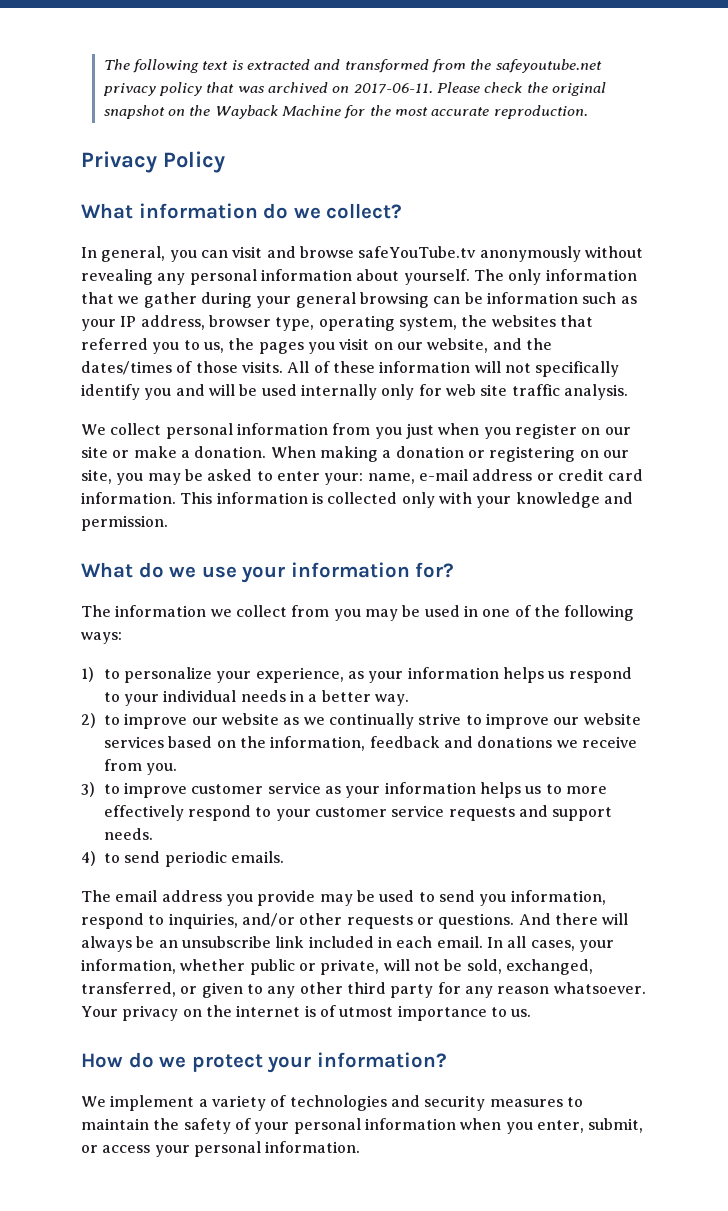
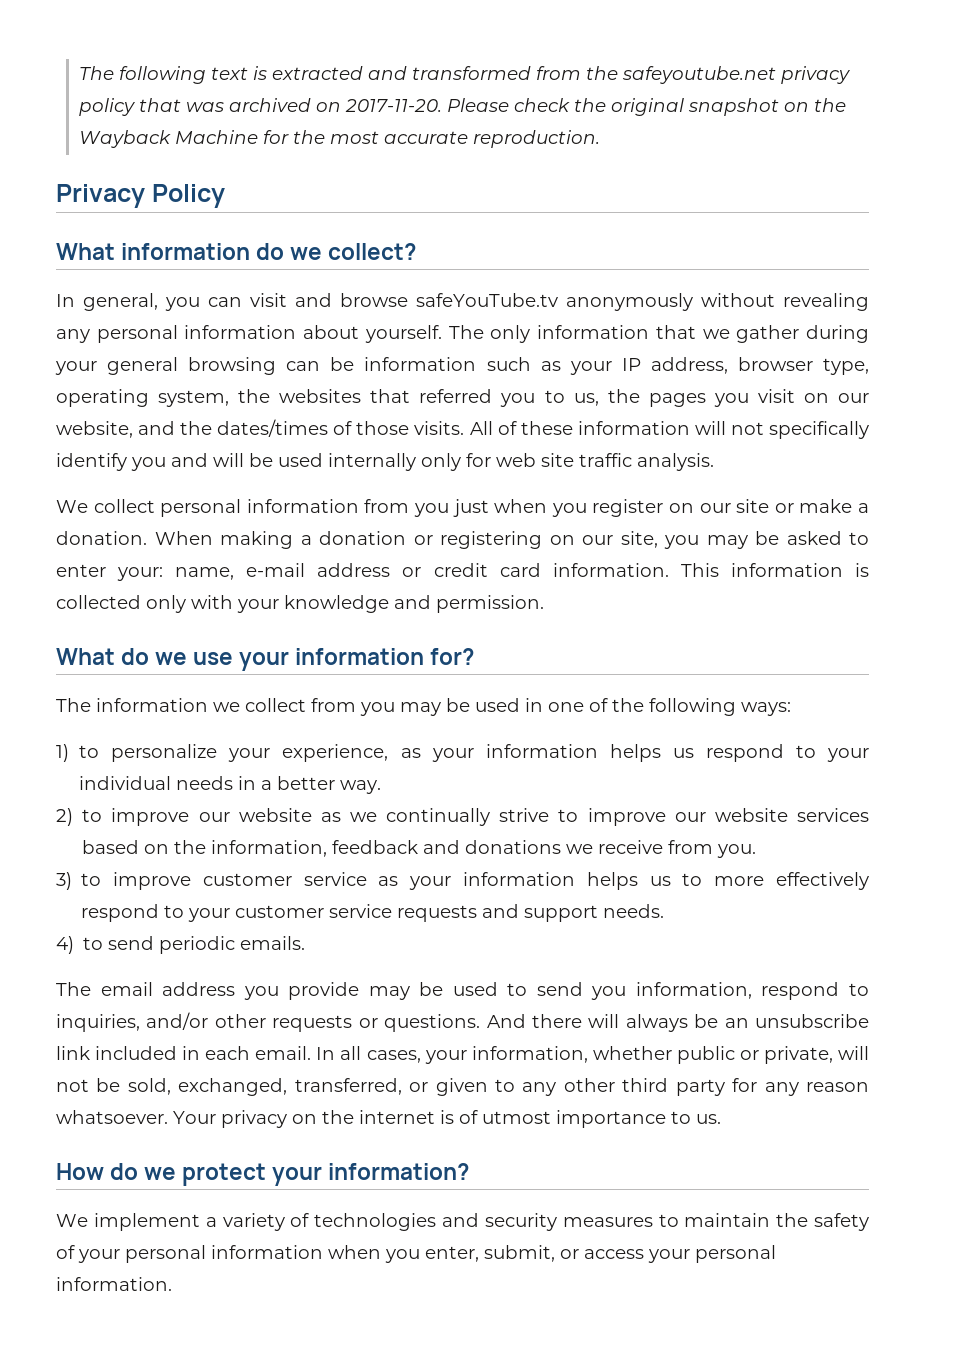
- The following text is extracted and transformed from the safeyoutube.net privacy policy that was archived on 2017-06-11.
+ The following text is extracted and transformed from the safeyoutube.net privacy policy that was archived on 2017-11-20.

